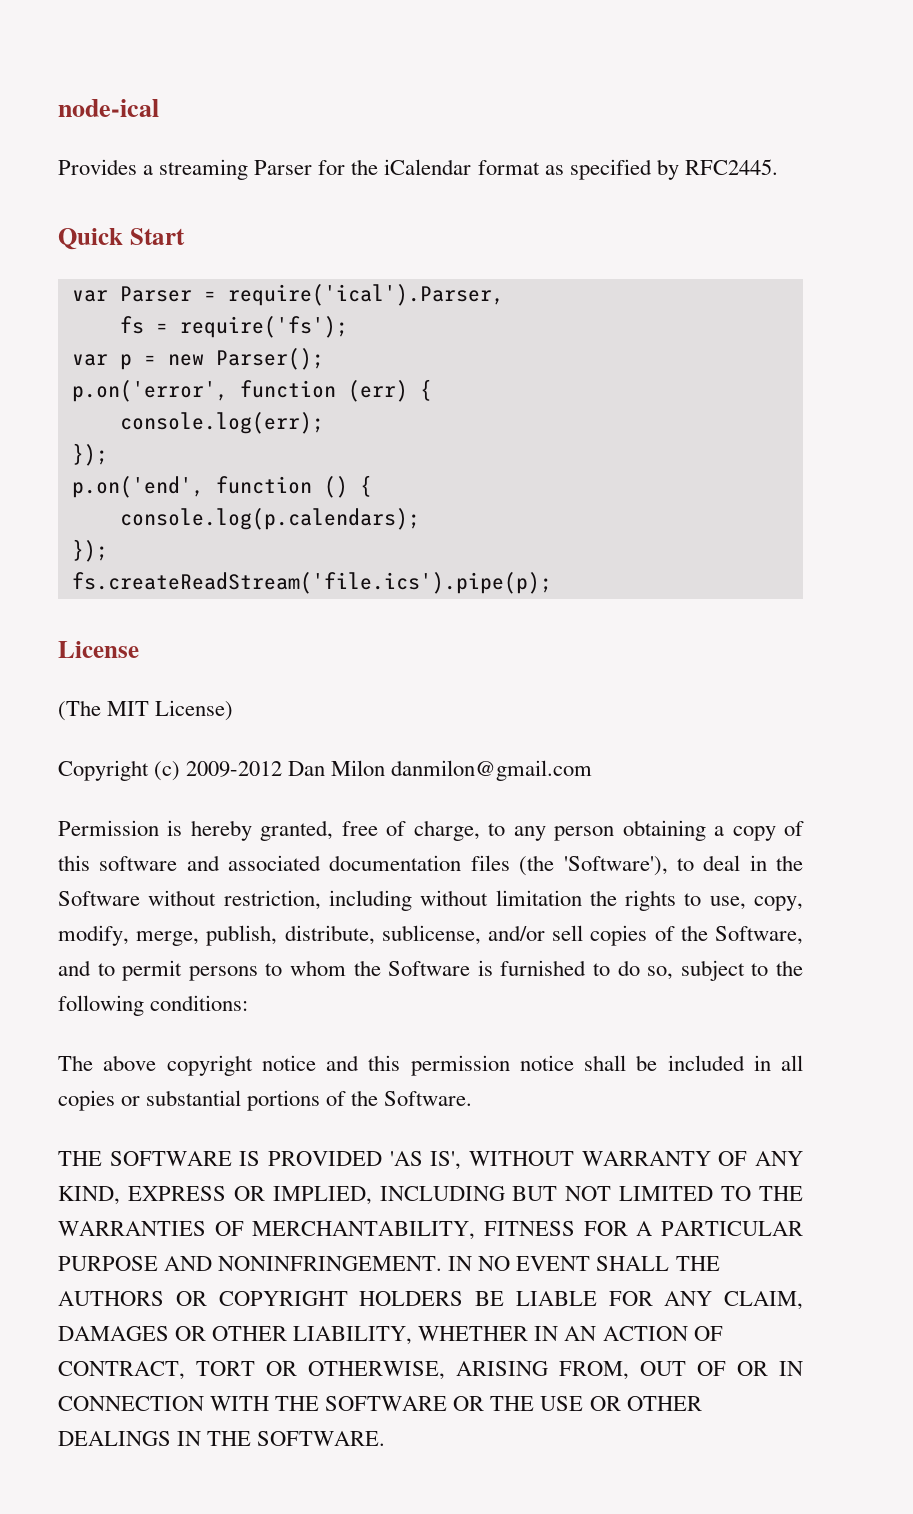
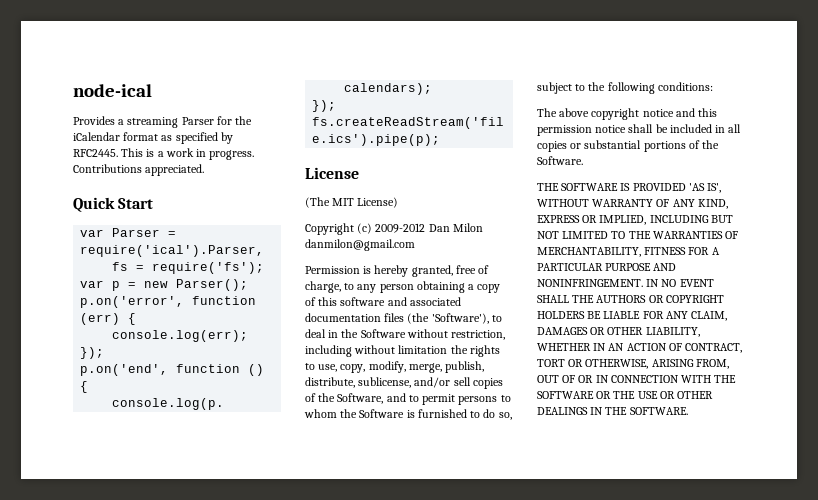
+ This is a work in progress. Contributions appreciated.

